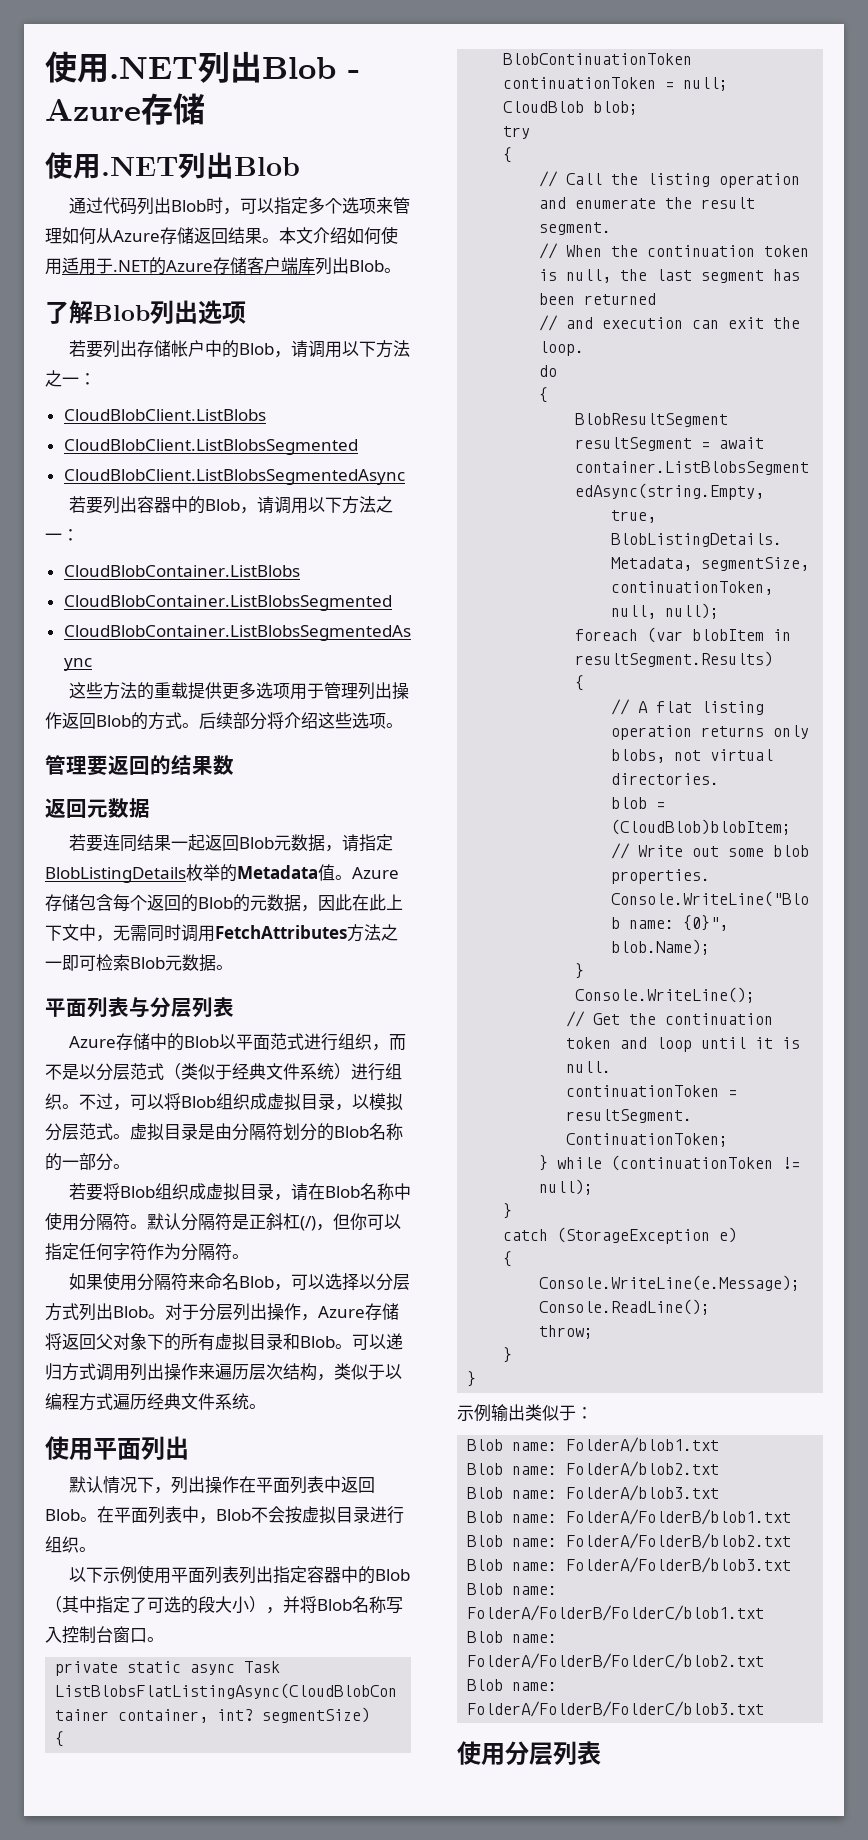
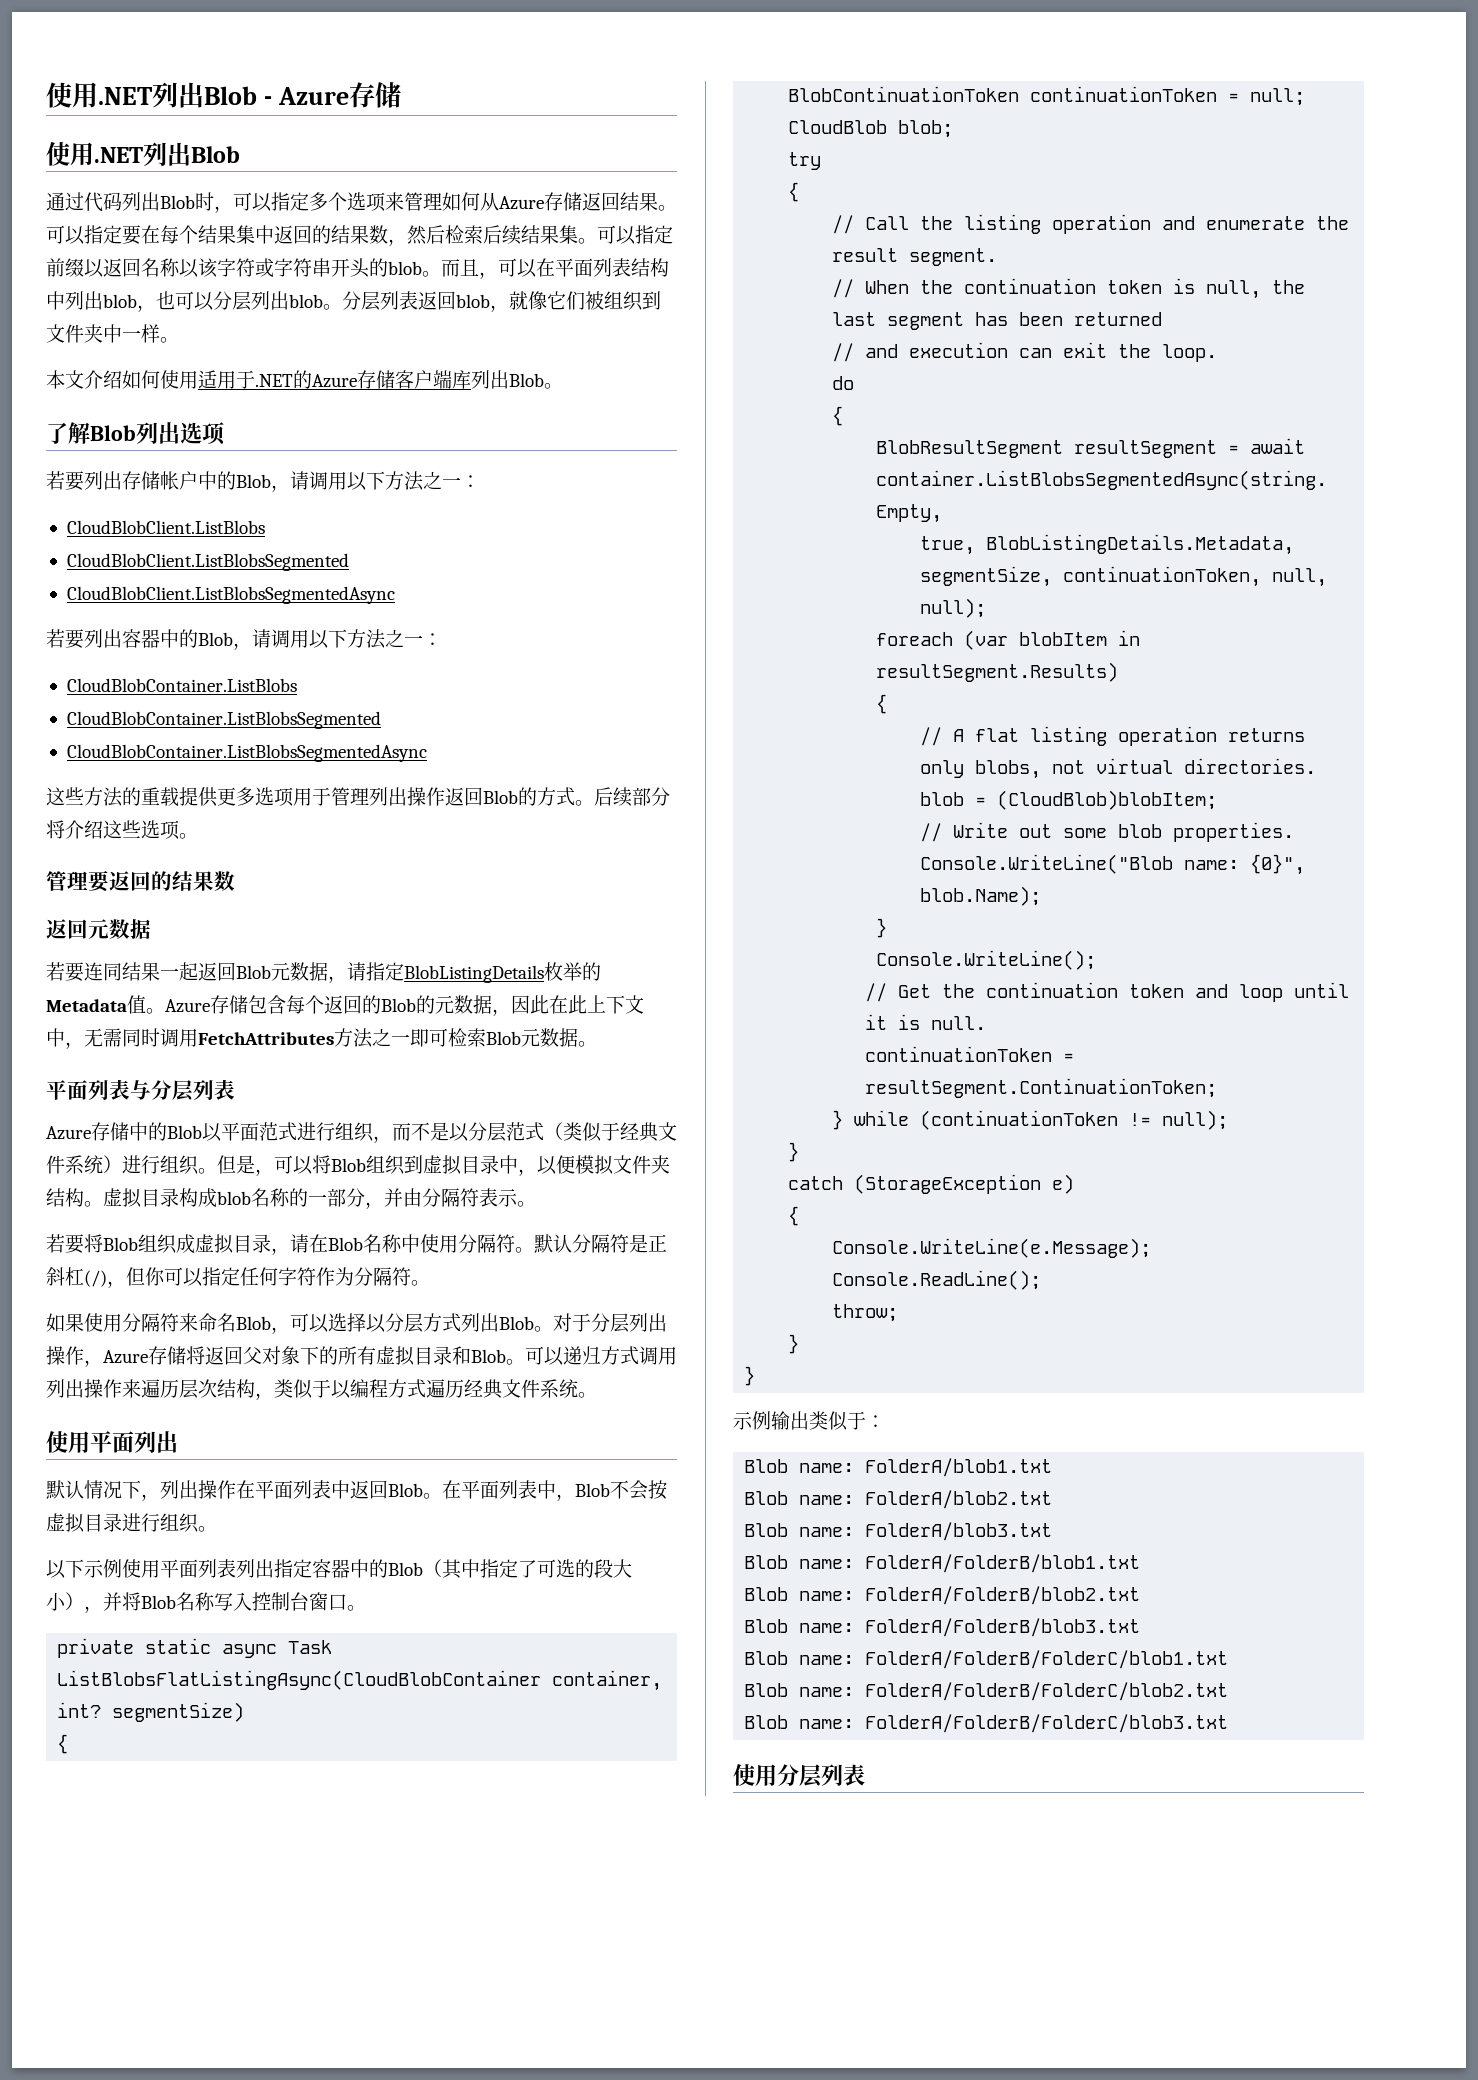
- 通过代码列出Blob时，可以指定多个选项来管理如何从Azure存储返回结果。本文介绍如何使用适用于.NET的Azure存储客户端库列出Blob。
+ 通过代码列出Blob时，可以指定多个选项来管理如何从Azure存储返回结果。可以指定要在每个结果集中返回的结果数，然后检索后续结果集。可以指定前缀以返回名称以该字符或字符串开头的blob。而且，可以在平面列表结构中列出blob，也可以分层列出blob。分层列表返回blob，就像它们被组织到文件夹中一样。
+ 本文介绍如何使用适用于.NET的Azure存储客户端库列出Blob。
- 不过，可以将Blob组织成虚拟目录，以模拟分层范式。虚拟目录是由分隔符划分的Blob名称的一部分。
+ 但是，可以将Blob组织到虚拟目录中，以便模拟文件夹结构。虚拟目录构成blob名称的一部分，并由分隔符表示。

